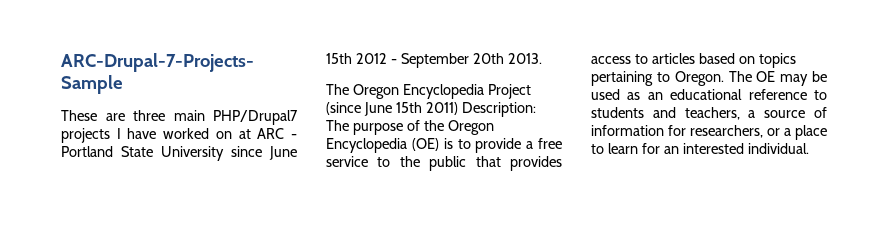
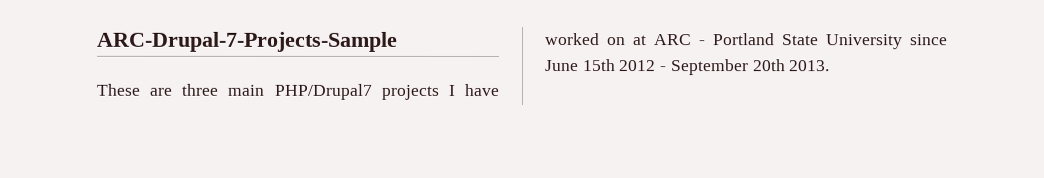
- The Oregon Encyclopedia Project (since June 15th 2011) Description: The purpose of the Oregon Encyclopedia (OE) is to provide a free service to the public that provides access to articles based on topics pertaining to Oregon. The OE may be used as an educational reference to students and teachers, a source of information for researchers, or a place to learn for an interested individual.

